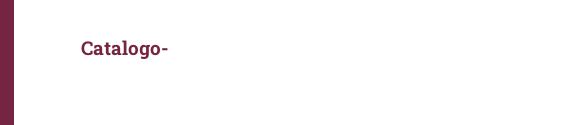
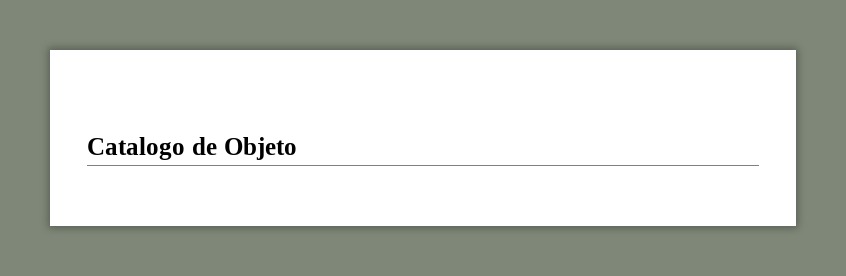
- Catalogo-
+ Catalogo de Objeto

